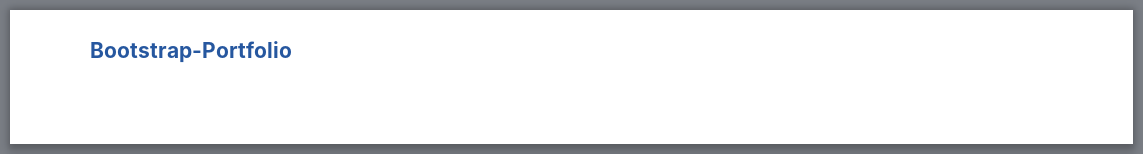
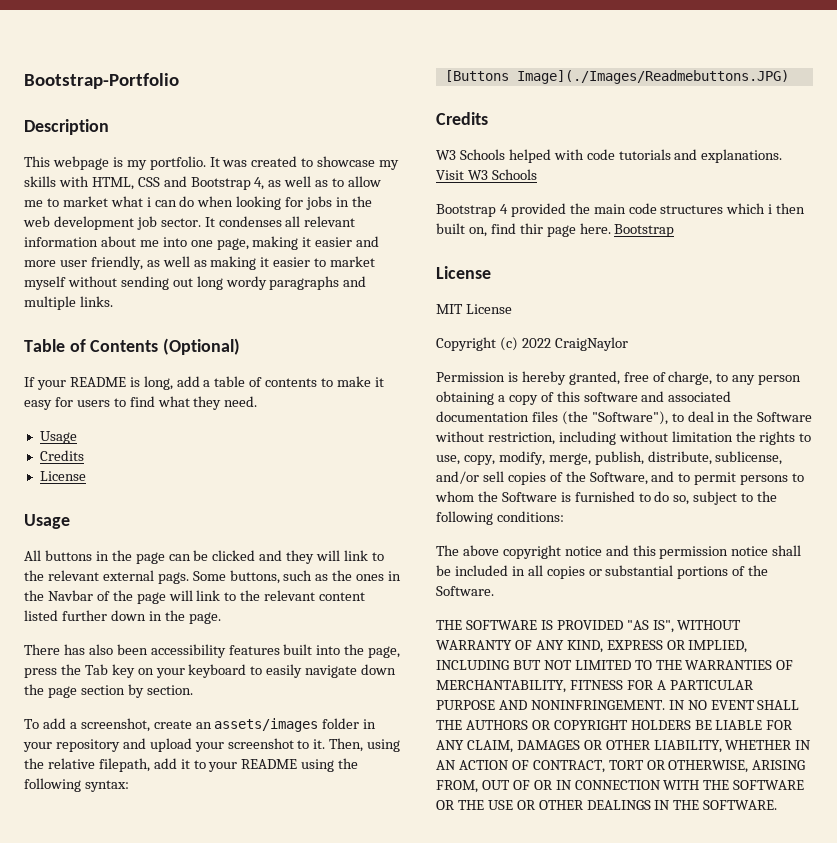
+ Description
+ This webpage is my portfolio. It was created to showcase my skills with HTML, CSS and Bootstrap 4, as well as to allow me to market what i can do when looking for jobs in the web development job sector. It condenses all relevant information about me into one page, making it easier and more user friendly, as well as making it easier to market myself without sending out long wordy paragraphs and multiple links.
+ Table of Contents (Optional)
+ If your README is long, add a table of contents to make it easy for users to find what they need.
+ Usage
+ Credits
+ License
+ Usage
+ All buttons in the page can be clicked and they will link to the relevant external pags. Some buttons, such as the ones in the Navbar of the page will link to the relevant content listed further down in the page.
+ There has also been accessibility features built into the page, press the Tab key on your keyboard to easily navigate down the page section by section.
+ To add a screenshot, create an assets/images folder in your repository and upload your screenshot to it. Then, using the relative filepath, add it to your README using the following syntax:
+ [Buttons Image](./Images/Readmebuttons.JPG)
+ Credits
+ W3 Schools helped with code tutorials and explanations. Visit W3 Schools
+ Bootstrap 4 provided the main code structures which i then built on, find thir page here. Bootstrap
+ License
+ MIT License
+ Copyright (c) 2022 CraigNaylor
+ Permission is hereby granted, free of charge, to any person obtaining a copy of this software and associated documentation files (the "Software"), to deal in the Software without restriction, including without limitation the rights to use, copy, modify, merge, publish, distribute, sublicense, and/or sell copies of the Software, and to permit persons to whom the Software is furnished to do so, subject to the following conditions:
+ The above copyright notice and this permission notice shall be included in all copies or substantial portions of the Software.
+ THE SOFTWARE IS PROVIDED "AS IS", WITHOUT WARRANTY OF ANY KIND, EXPRESS OR IMPLIED, INCLUDING BUT NOT LIMITED TO THE WARRANTIES OF MERCHANTABILITY, FITNESS FOR A PARTICULAR PURPOSE AND NONINFRINGEMENT. IN NO EVENT SHALL THE AUTHORS OR COPYRIGHT HOLDERS BE LIABLE FOR ANY CLAIM, DAMAGES OR OTHER LIABILITY, WHETHER IN AN ACTION OF CONTRACT, TORT OR OTHERWISE, ARISING FROM, OUT OF OR IN CONNECTION WITH THE SOFTWARE OR THE USE OR OTHER DEALINGS IN THE SOFTWARE.

